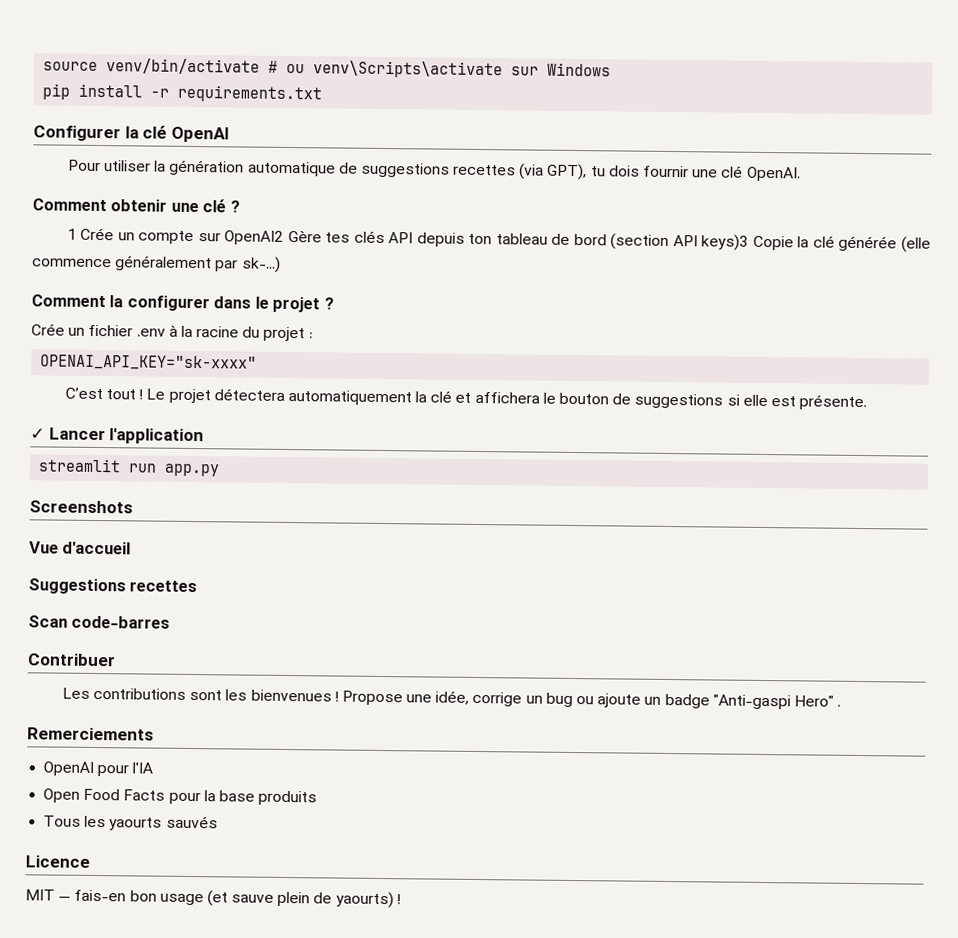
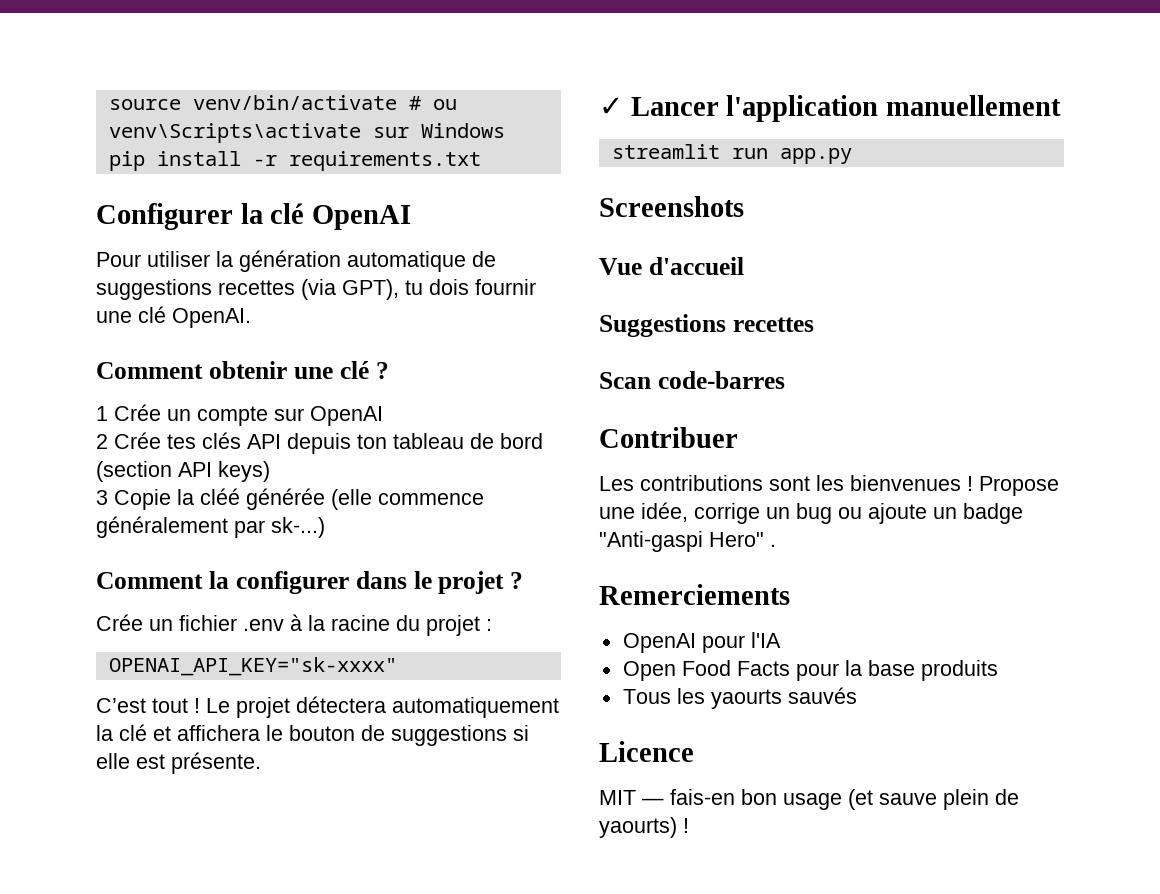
- 1 Crée un compte sur OpenAI2 Gère tes clés API depuis ton tableau de bord (section API keys)3 Copie la clé générée (elle commence généralement par sk-...)
+ 1 Crée un compte sur OpenAI
+ 2 Crée tes clés API depuis ton tableau de bord (section API keys)
+ 3 Copie la cléé générée (elle commence généralement par sk-...)
- ✓ Lancer l'application
+ ✓ Lancer l'application manuellement

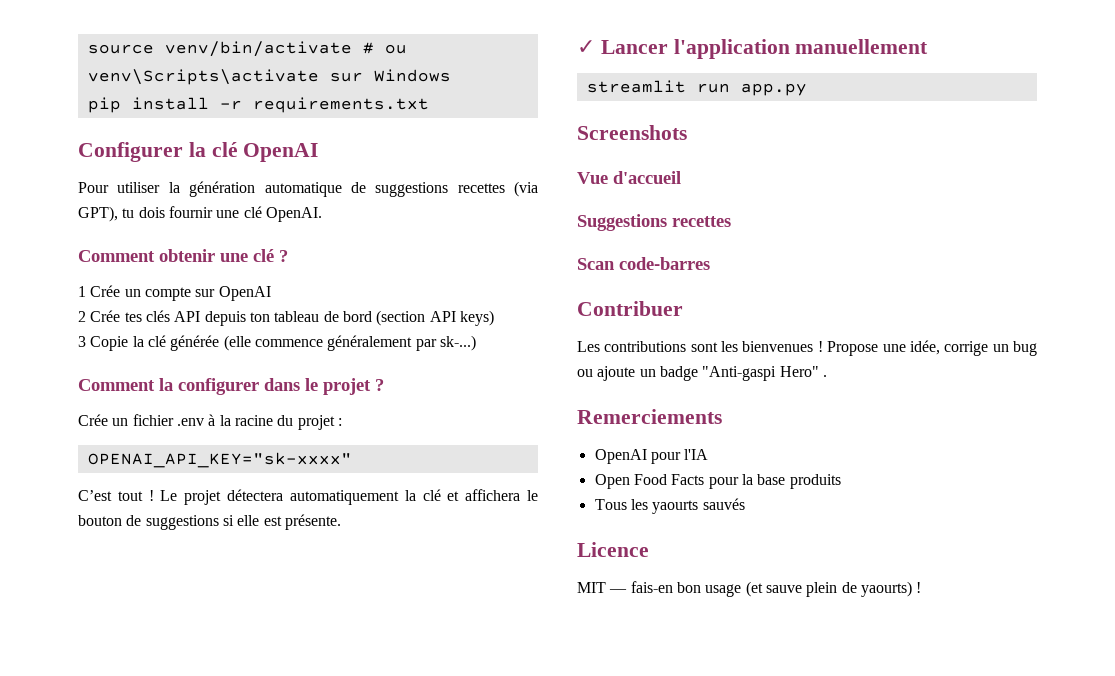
- 3 Copie la cléé générée (elle commence généralement par sk-...)
+ 3 Copie la clé générée (elle commence généralement par sk-...)

